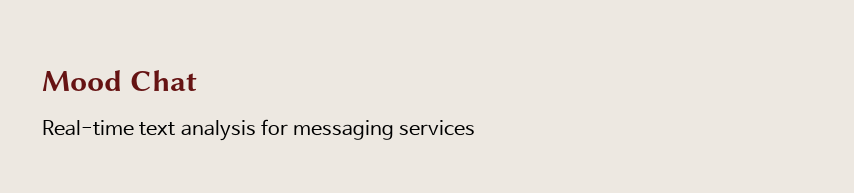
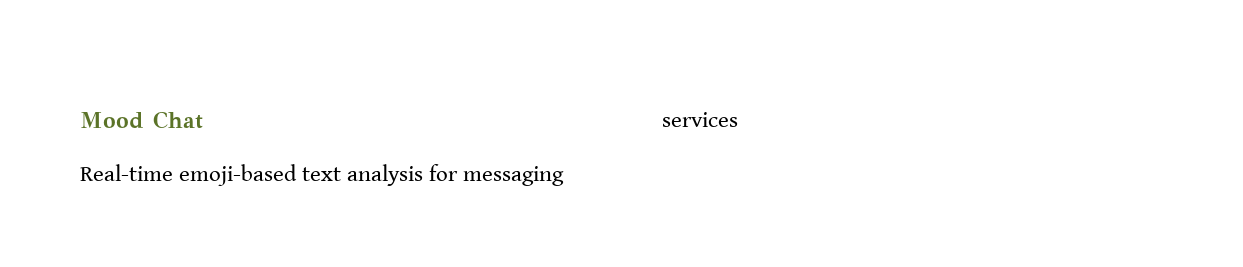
- Real-time text analysis for messaging services
+ Real-time emoji-based text analysis for messaging services

